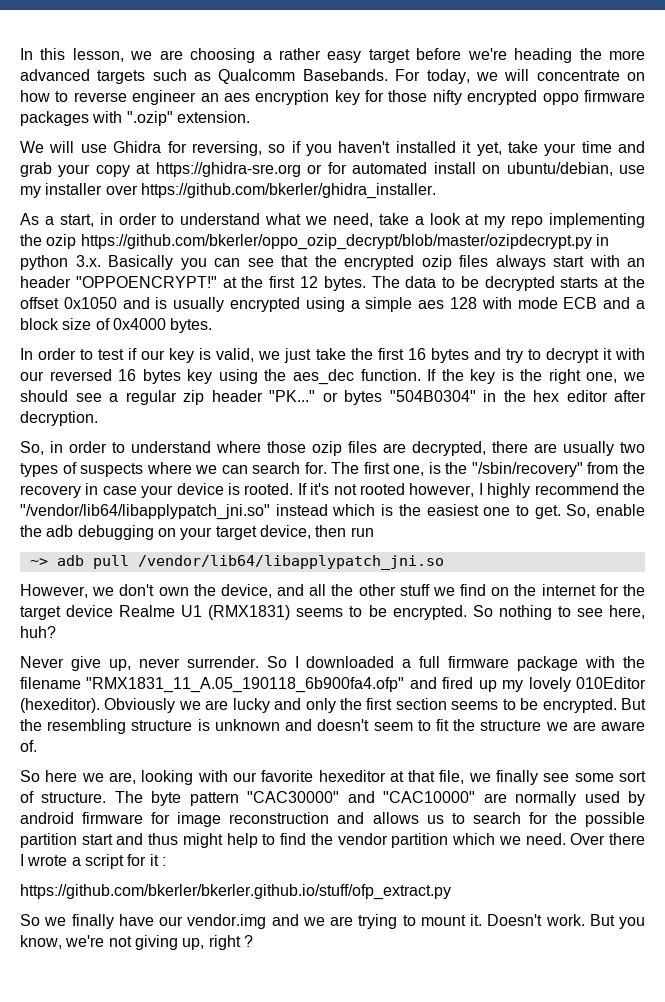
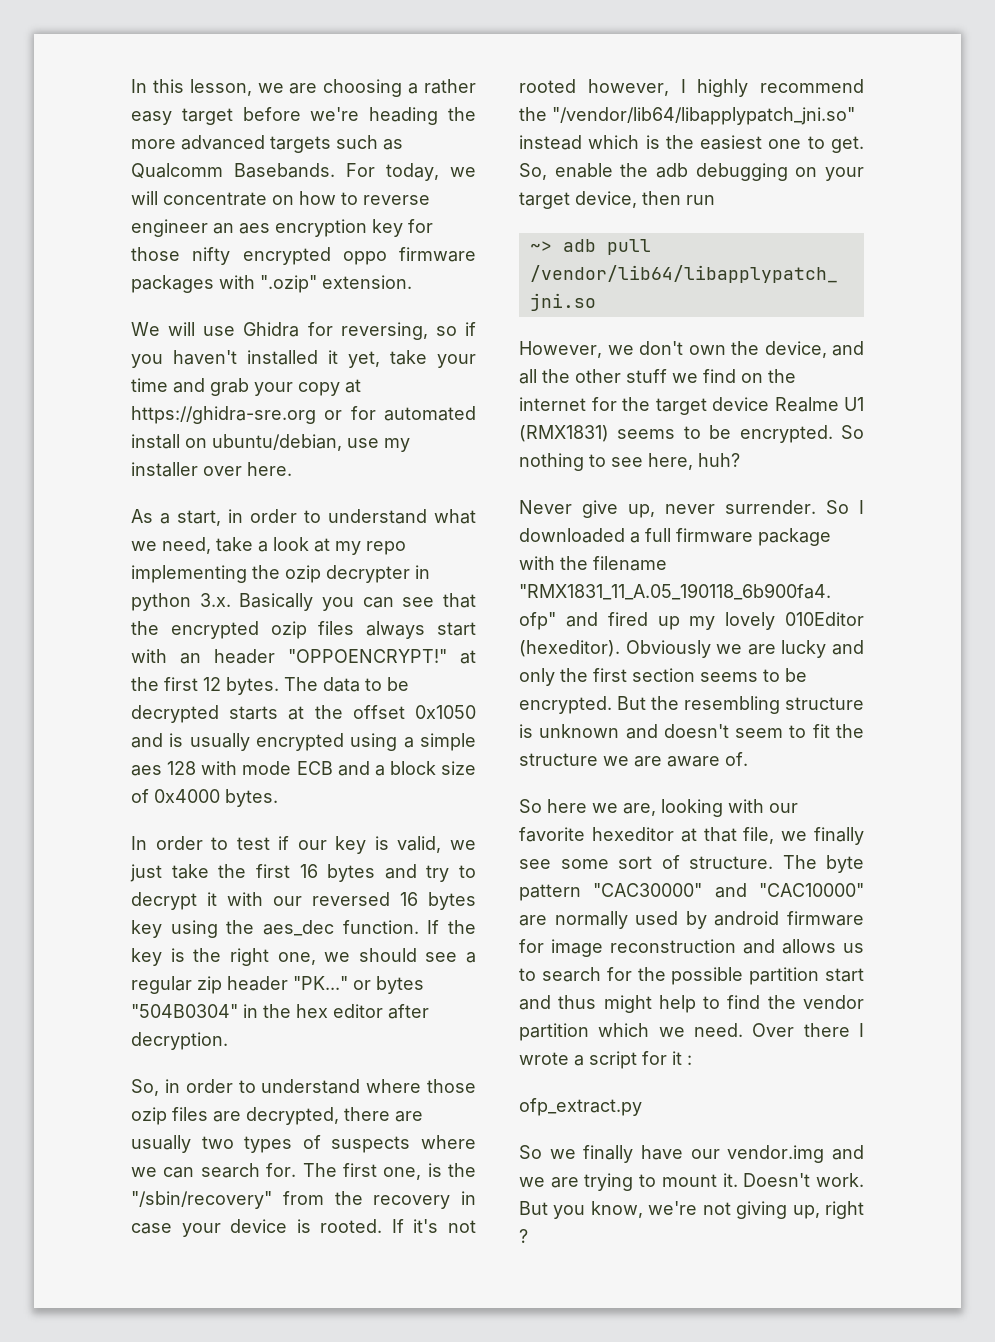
- We will use Ghidra for reversing, so if you haven't installed it yet, take your time and grab your copy at https://ghidra-sre.org or for automated install on ubuntu/debian, use my installer over https://github.com/bkerler/ghidra_installer.
+ We will use Ghidra for reversing, so if you haven't installed it yet, take your time and grab your copy at https://ghidra-sre.org or for automated install on ubuntu/debian, use my installer over here.
- As a start, in order to understand what we need, take a look at my repo implementing the ozip https://github.com/bkerler/oppo_ozip_decrypt/blob/master/ozipdecrypt.py in python 3.x. Basically you can see that the encrypted ozip files always start with an header "OPPOENCRYPT!" at the first 12 bytes.
+ As a start, in order to understand what we need, take a look at my repo implementing the ozip decrypter in python 3.x. Basically you can see that the encrypted ozip files always start with an header "OPPOENCRYPT!" at the first 12 bytes.
- https://github.com/bkerler/bkerler.github.io/stuff/ofp_extract.py
+ ofp_extract.py

